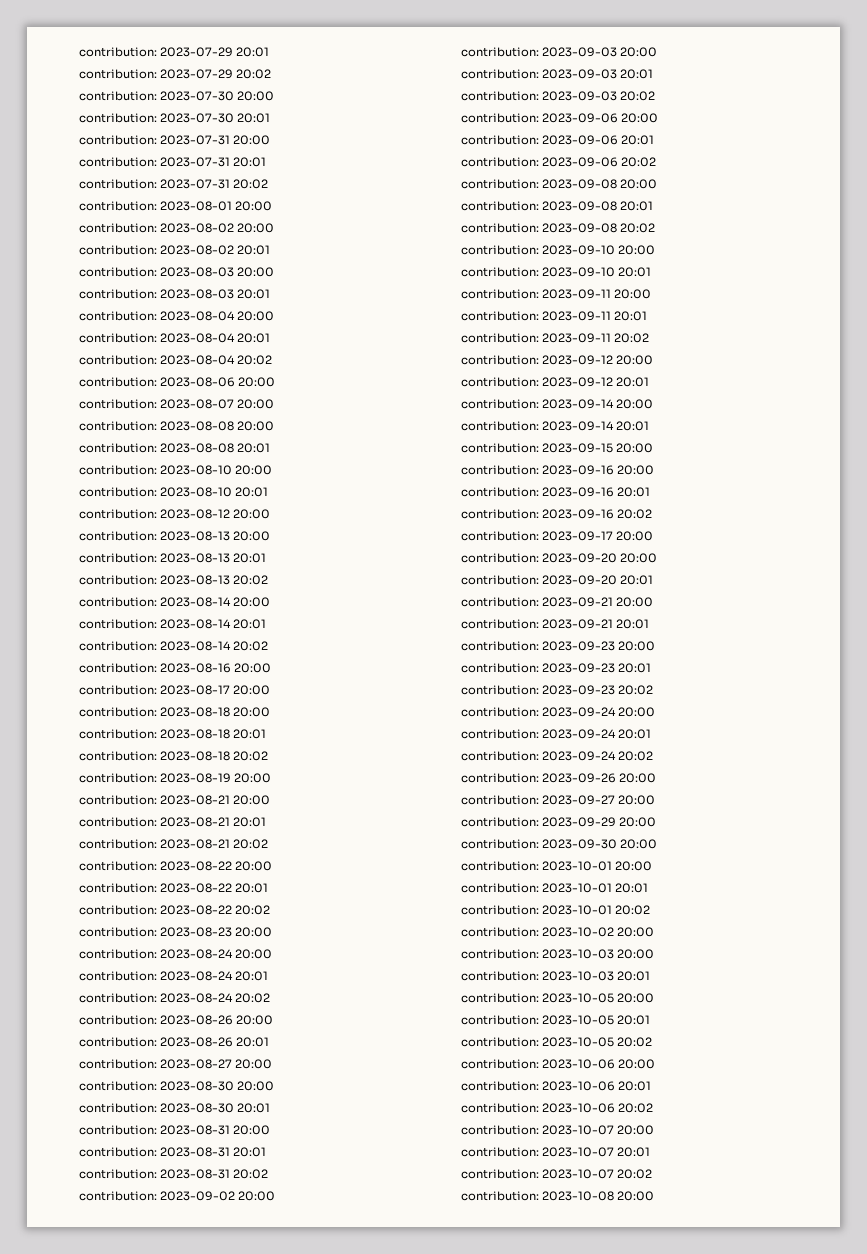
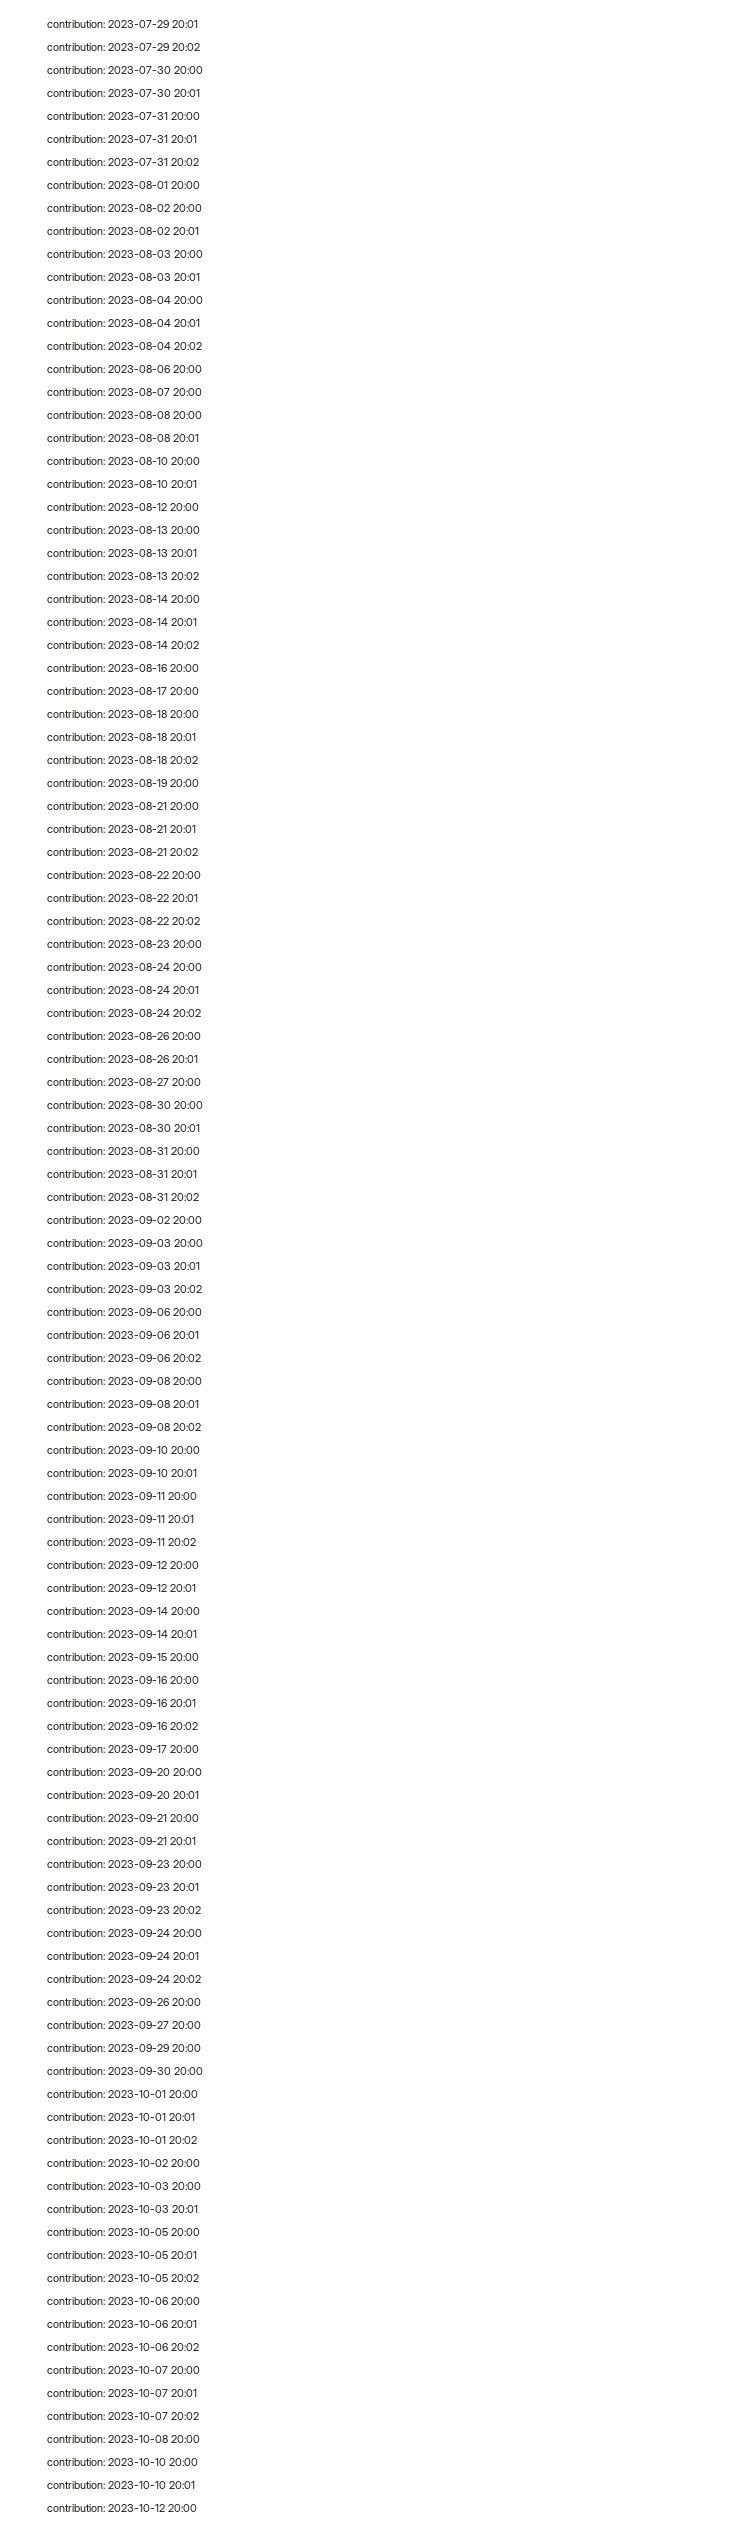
+ contribution: 2023-10-10 20:00
+ contribution: 2023-10-10 20:01
+ contribution: 2023-10-12 20:00

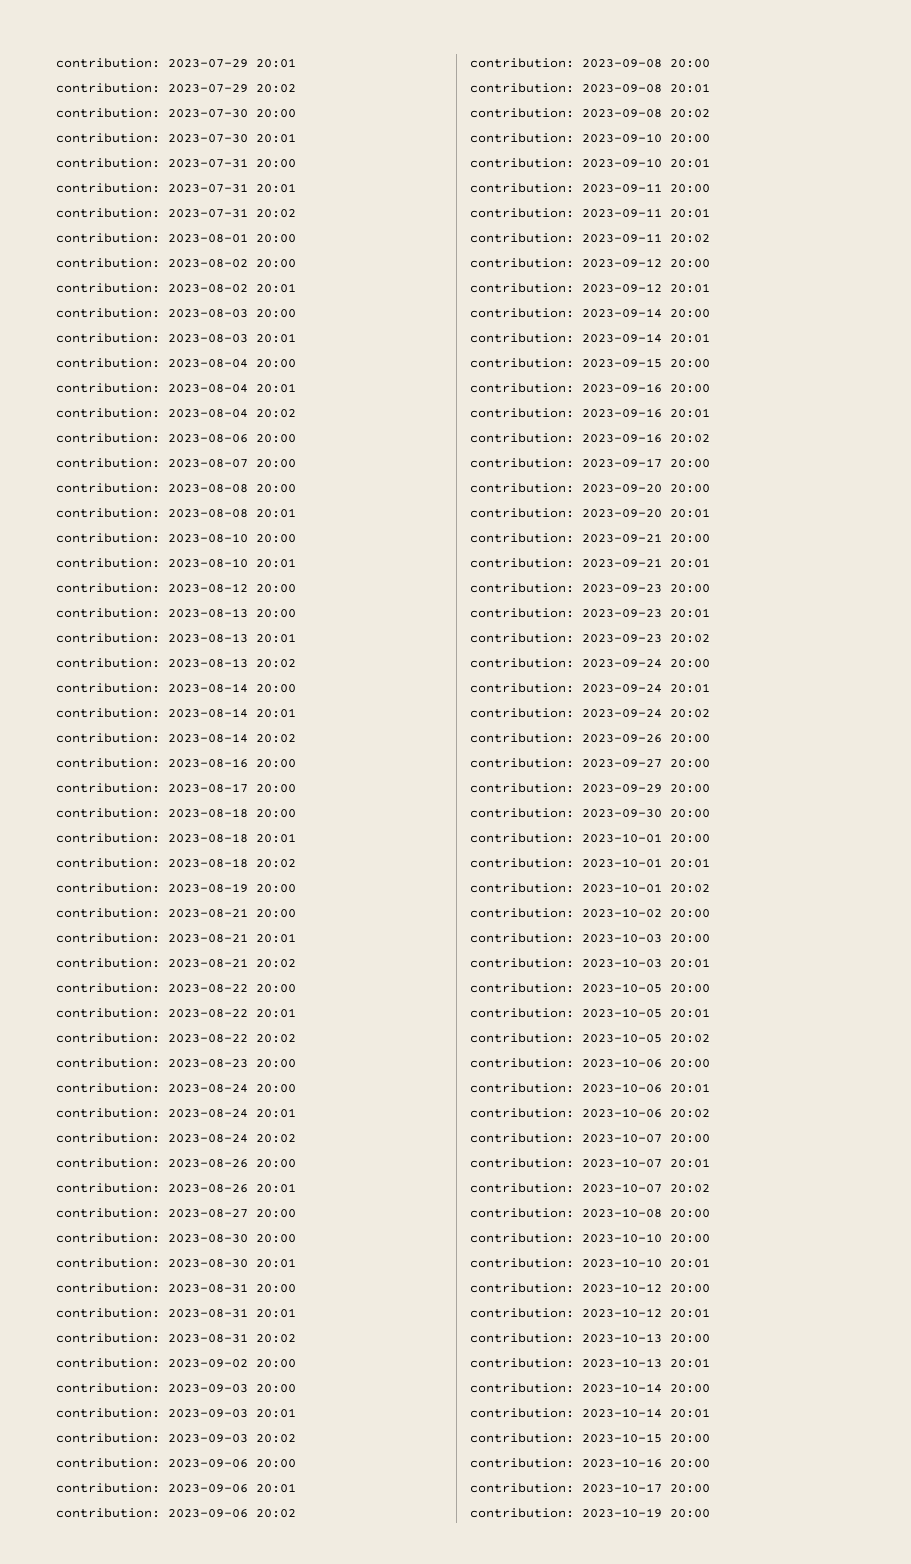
+ contribution: 2023-10-12 20:01
+ contribution: 2023-10-13 20:00
+ contribution: 2023-10-13 20:01
+ contribution: 2023-10-14 20:00
+ contribution: 2023-10-14 20:01
+ contribution: 2023-10-15 20:00
+ contribution: 2023-10-16 20:00
+ contribution: 2023-10-17 20:00
+ contribution: 2023-10-19 20:00

